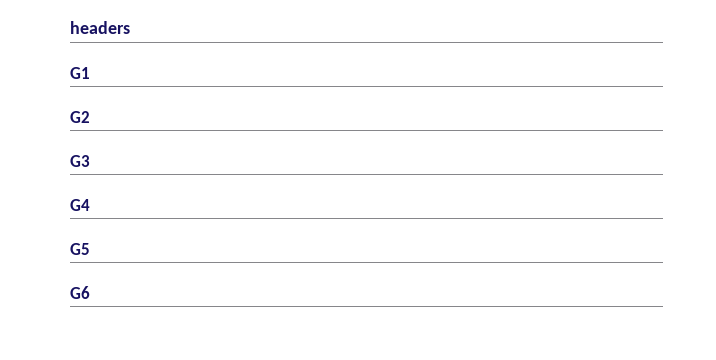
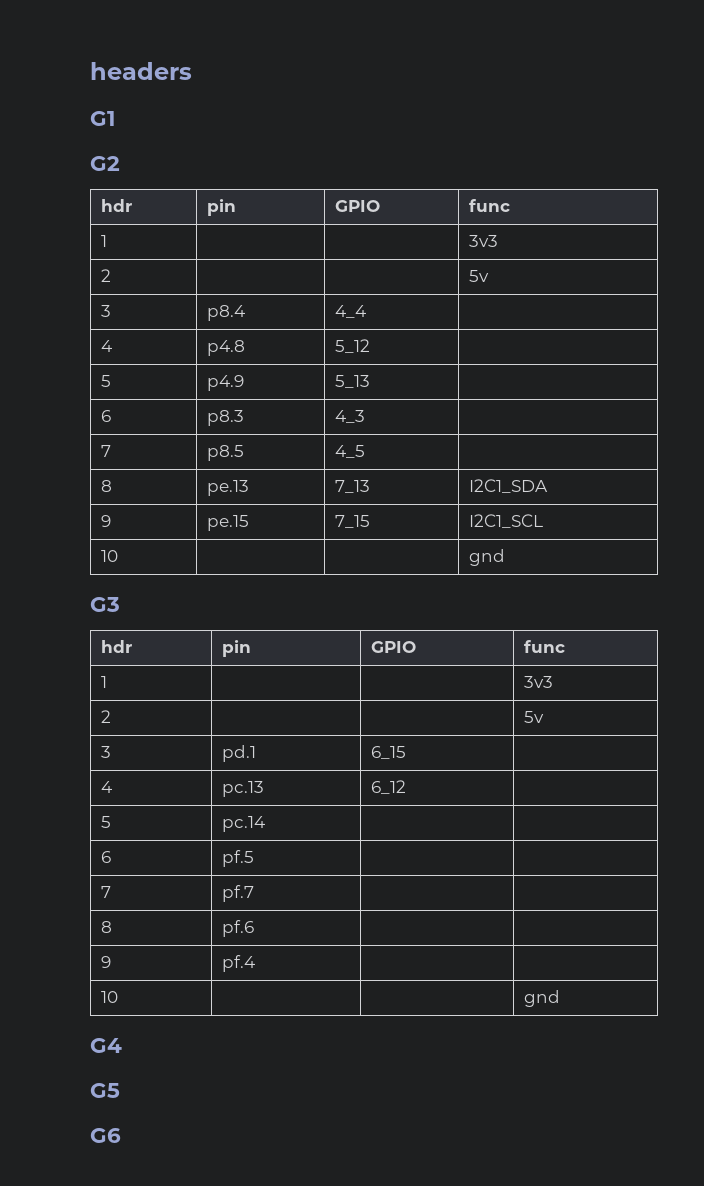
  G2
+ hdr | pin | GPIO | func
+ 1 | | | 3v3
+ 2 | | | 5v
+ 3 | p8.4 | 4_4 |
+ 4 | p4.8 | 5_12 |
+ 5 | p4.9 | 5_13 |
+ 6 | p8.3 | 4_3 |
+ 7 | p8.5 | 4_5 |
+ 8 | pe.13 | 7_13 | I2C1_SDA
+ 9 | pe.15 | 7_15 | I2C1_SCL
+ 10 | | | gnd
  G3
+ hdr | pin | GPIO | func
+ 1 | | | 3v3
+ 2 | | | 5v
+ 3 | pd.1 | 6_15 |
+ 4 | pc.13 | 6_12 |
+ 5 | pc.14 | |
+ 6 | pf.5 | |
+ 7 | pf.7 | |
+ 8 | pf.6 | |
+ 9 | pf.4 | |
+ 10 | | | gnd

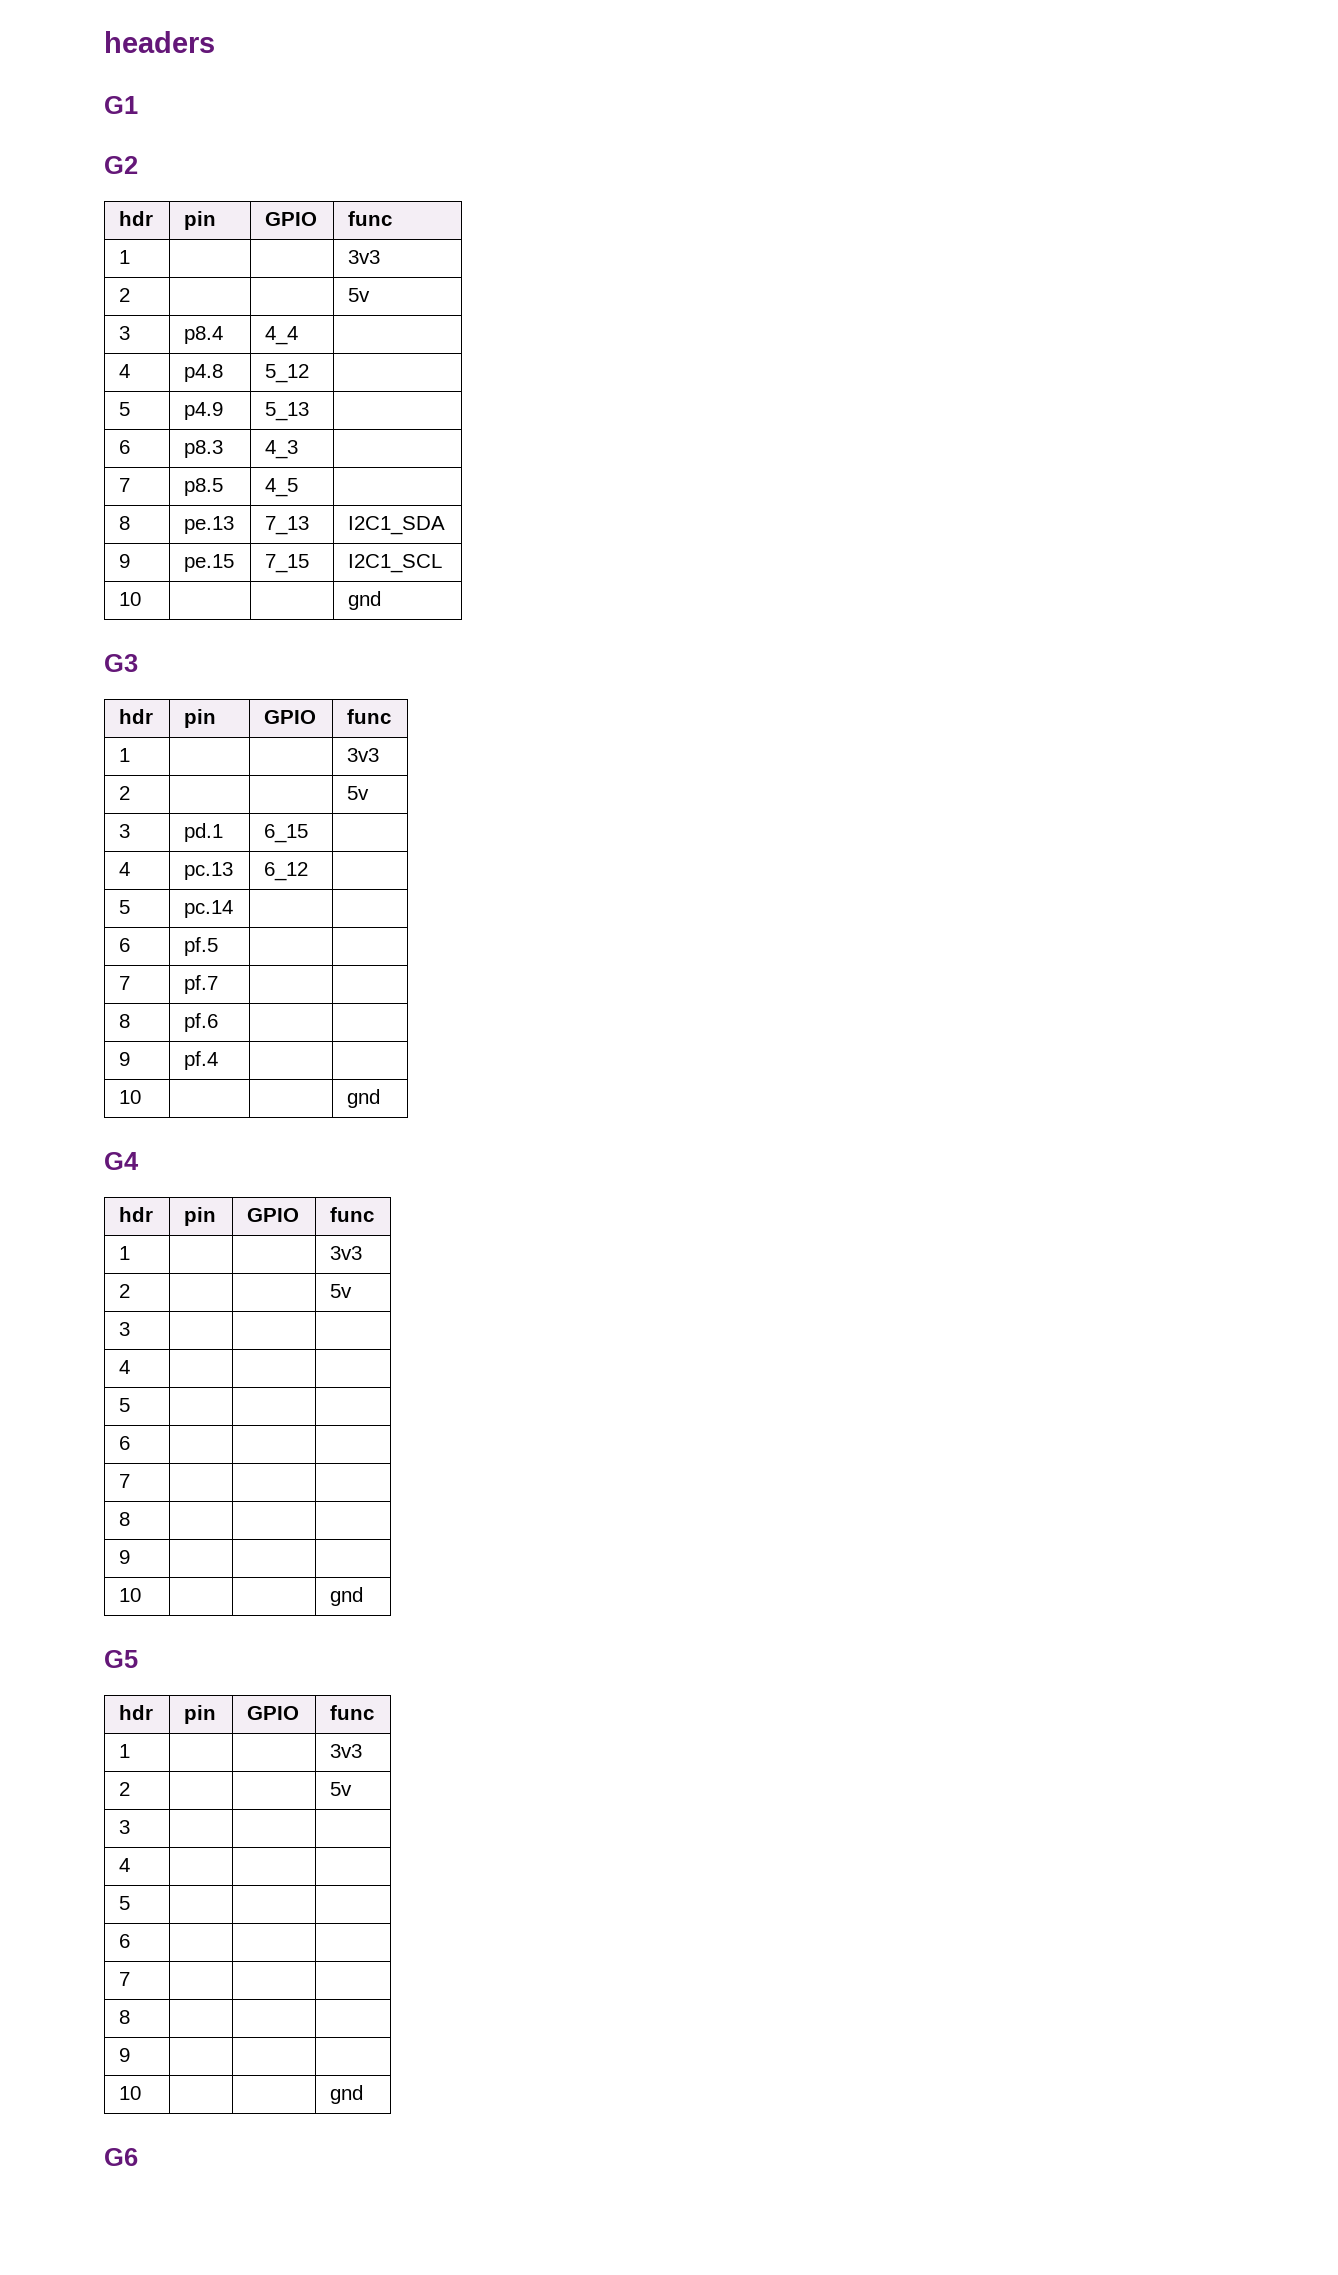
  G4
+ hdr | pin | GPIO | func
+ 1 | | | 3v3
+ 2 | | | 5v
+ 3 | | |
+ 4 | | |
+ 5 | | |
+ 6 | | |
+ 7 | | |
+ 8 | | |
+ 9 | | |
+ 10 | | | gnd
  G5
+ hdr | pin | GPIO | func
+ 1 | | | 3v3
+ 2 | | | 5v
+ 3 | | |
+ 4 | | |
+ 5 | | |
+ 6 | | |
+ 7 | | |
+ 8 | | |
+ 9 | | |
+ 10 | | | gnd

